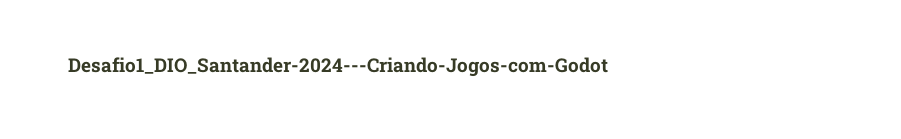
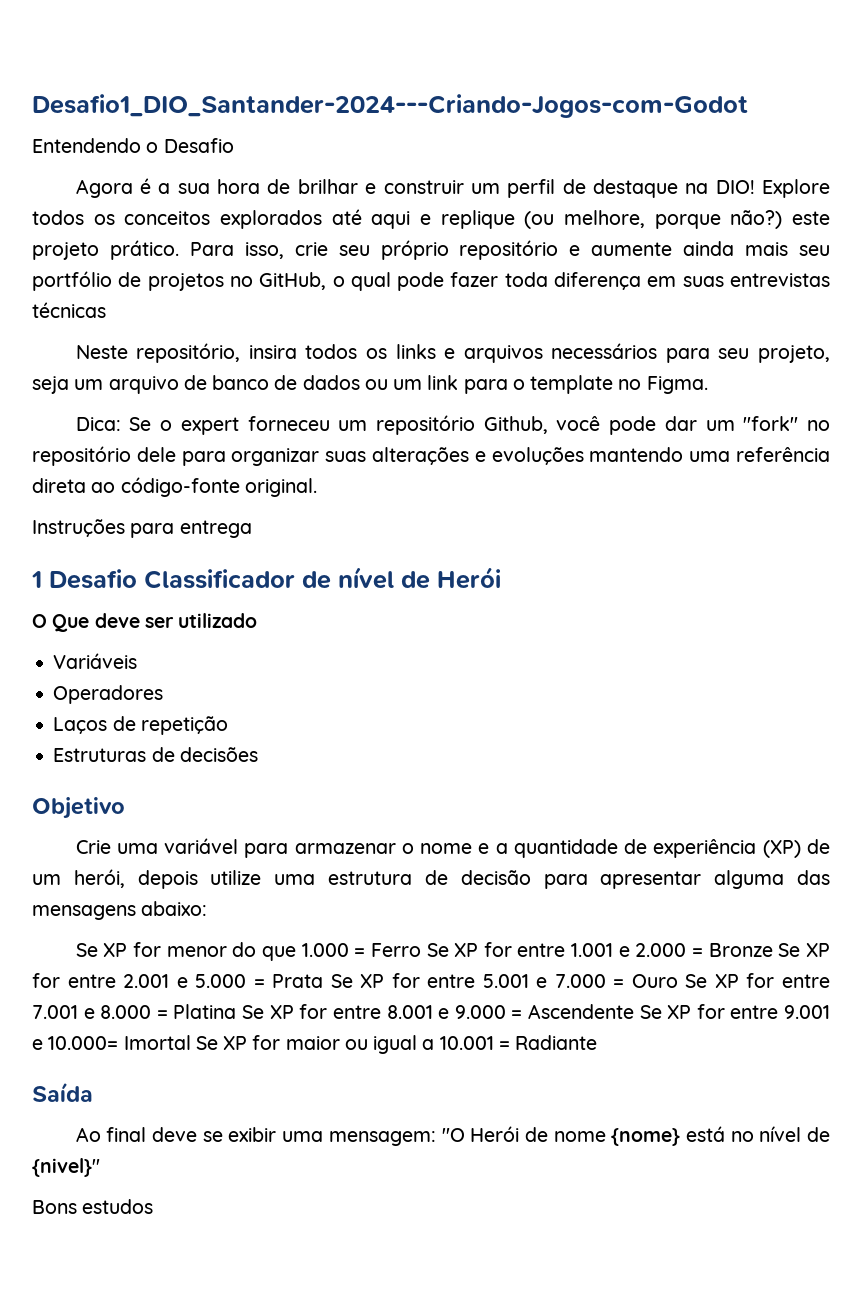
+ Entendendo o Desafio
+ Agora é a sua hora de brilhar e construir um perfil de destaque na DIO! Explore todos os conceitos explorados até aqui e replique (ou melhore, porque não?) este projeto prático. Para isso, crie seu próprio repositório e aumente ainda mais seu portfólio de projetos no GitHub, o qual pode fazer toda diferença em suas entrevistas técnicas
+ Neste repositório, insira todos os links e arquivos necessários para seu projeto, seja um arquivo de banco de dados ou um link para o template no Figma.
+ Dica: Se o expert forneceu um repositório Github, você pode dar um "fork" no repositório dele para organizar suas alterações e evoluções mantendo uma referência direta ao código-fonte original.
+ Instruções para entrega
+ 1 Desafio Classificador de nível de Herói
+ O Que deve ser utilizado
+ Variáveis
+ Operadores
+ Laços de repetição
+ Estruturas de decisões
+ Objetivo
+ Crie uma variável para armazenar o nome e a quantidade de experiência (XP) de um herói, depois utilize uma estrutura de decisão para apresentar alguma das mensagens abaixo:
+ Se XP for menor do que 1.000 = Ferro Se XP for entre 1.001 e 2.000 = Bronze Se XP for entre 2.001 e 5.000 = Prata Se XP for entre 5.001 e 7.000 = Ouro Se XP for entre 7.001 e 8.000 = Platina Se XP for entre 8.001 e 9.000 = Ascendente Se XP for entre 9.001 e 10.000= Imortal Se XP for maior ou igual a 10.001 = Radiante
+ Saída
+ Ao final deve se exibir uma mensagem: "O Herói de nome {nome} está no nível de {nivel}"
+ Bons estudos

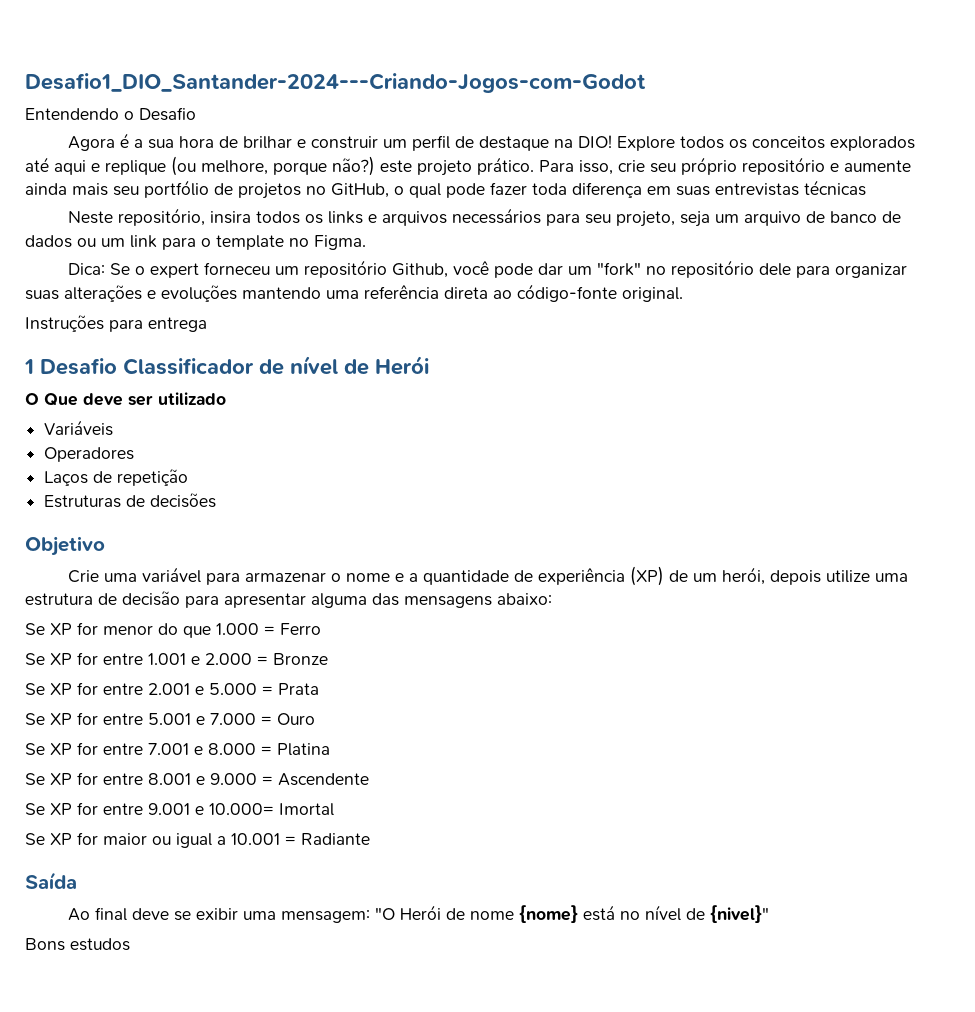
- Se XP for menor do que 1.000 = Ferro Se XP for entre 1.001 e 2.000 = Bronze Se XP for entre 2.001 e 5.000 = Prata Se XP for entre 5.001 e 7.000 = Ouro Se XP for entre 7.001 e 8.000 = Platina Se XP for entre 8.001 e 9.000 = Ascendente Se XP for entre 9.001 e 10.000= Imortal Se XP for maior ou igual a 10.001 = Radiante
+ Se XP for menor do que 1.000 = Ferro
+ Se XP for entre 1.001 e 2.000 = Bronze
+ Se XP for entre 2.001 e 5.000 = Prata
+ Se XP for entre 5.001 e 7.000 = Ouro
+ Se XP for entre 7.001 e 8.000 = Platina
+ Se XP for entre 8.001 e 9.000 = Ascendente
+ Se XP for entre 9.001 e 10.000= Imortal
+ Se XP for maior ou igual a 10.001 = Radiante

